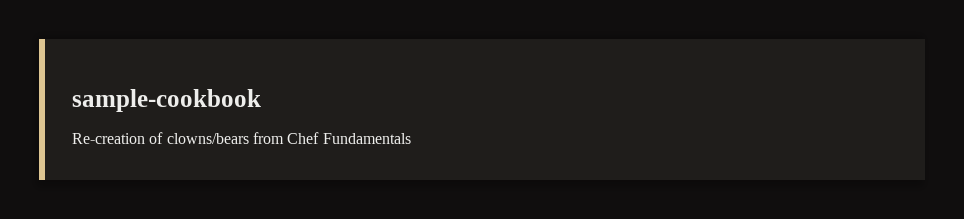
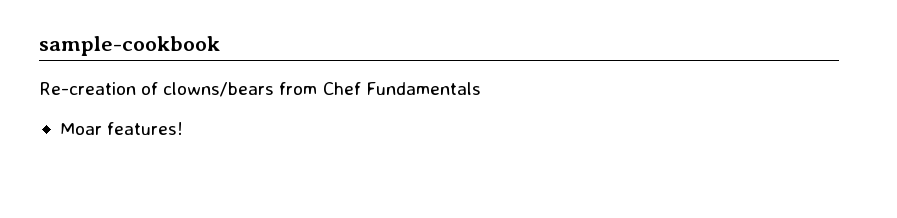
+ Moar features!

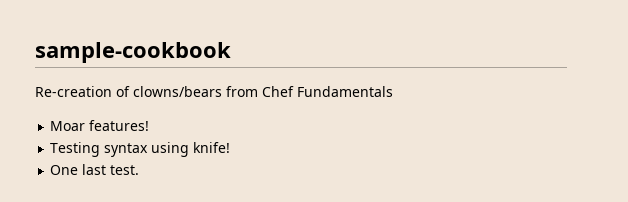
+ Testing syntax using knife!
+ One last test.

